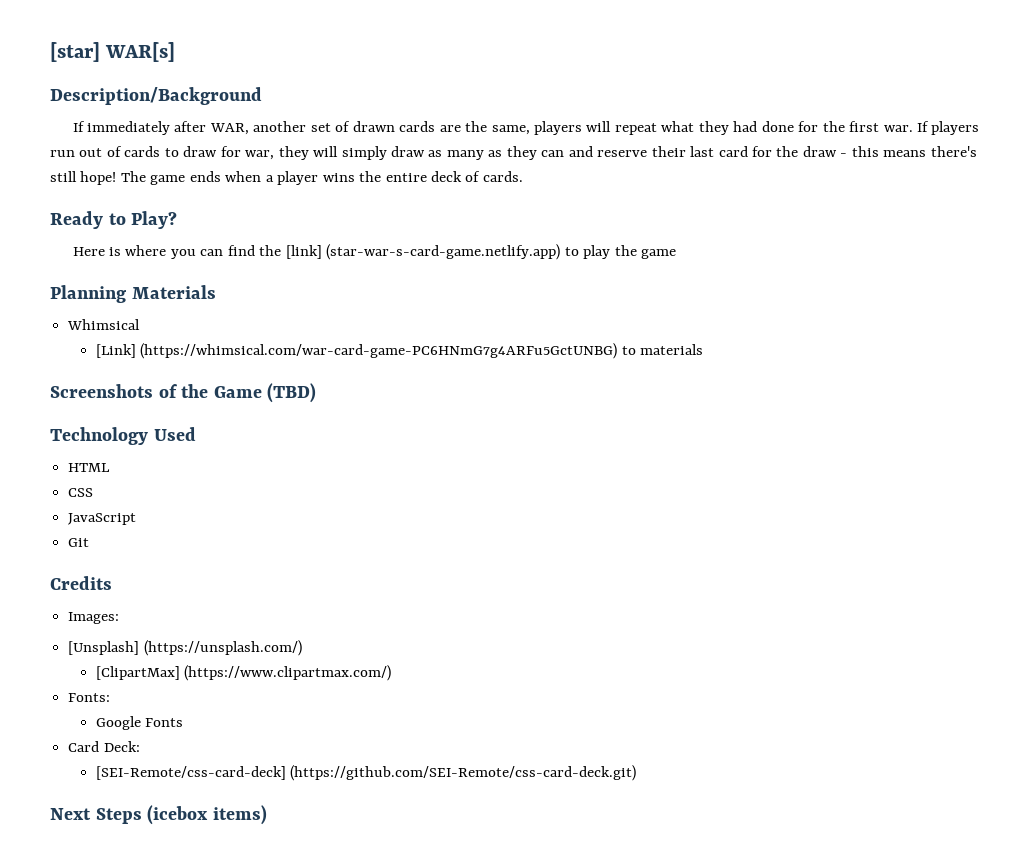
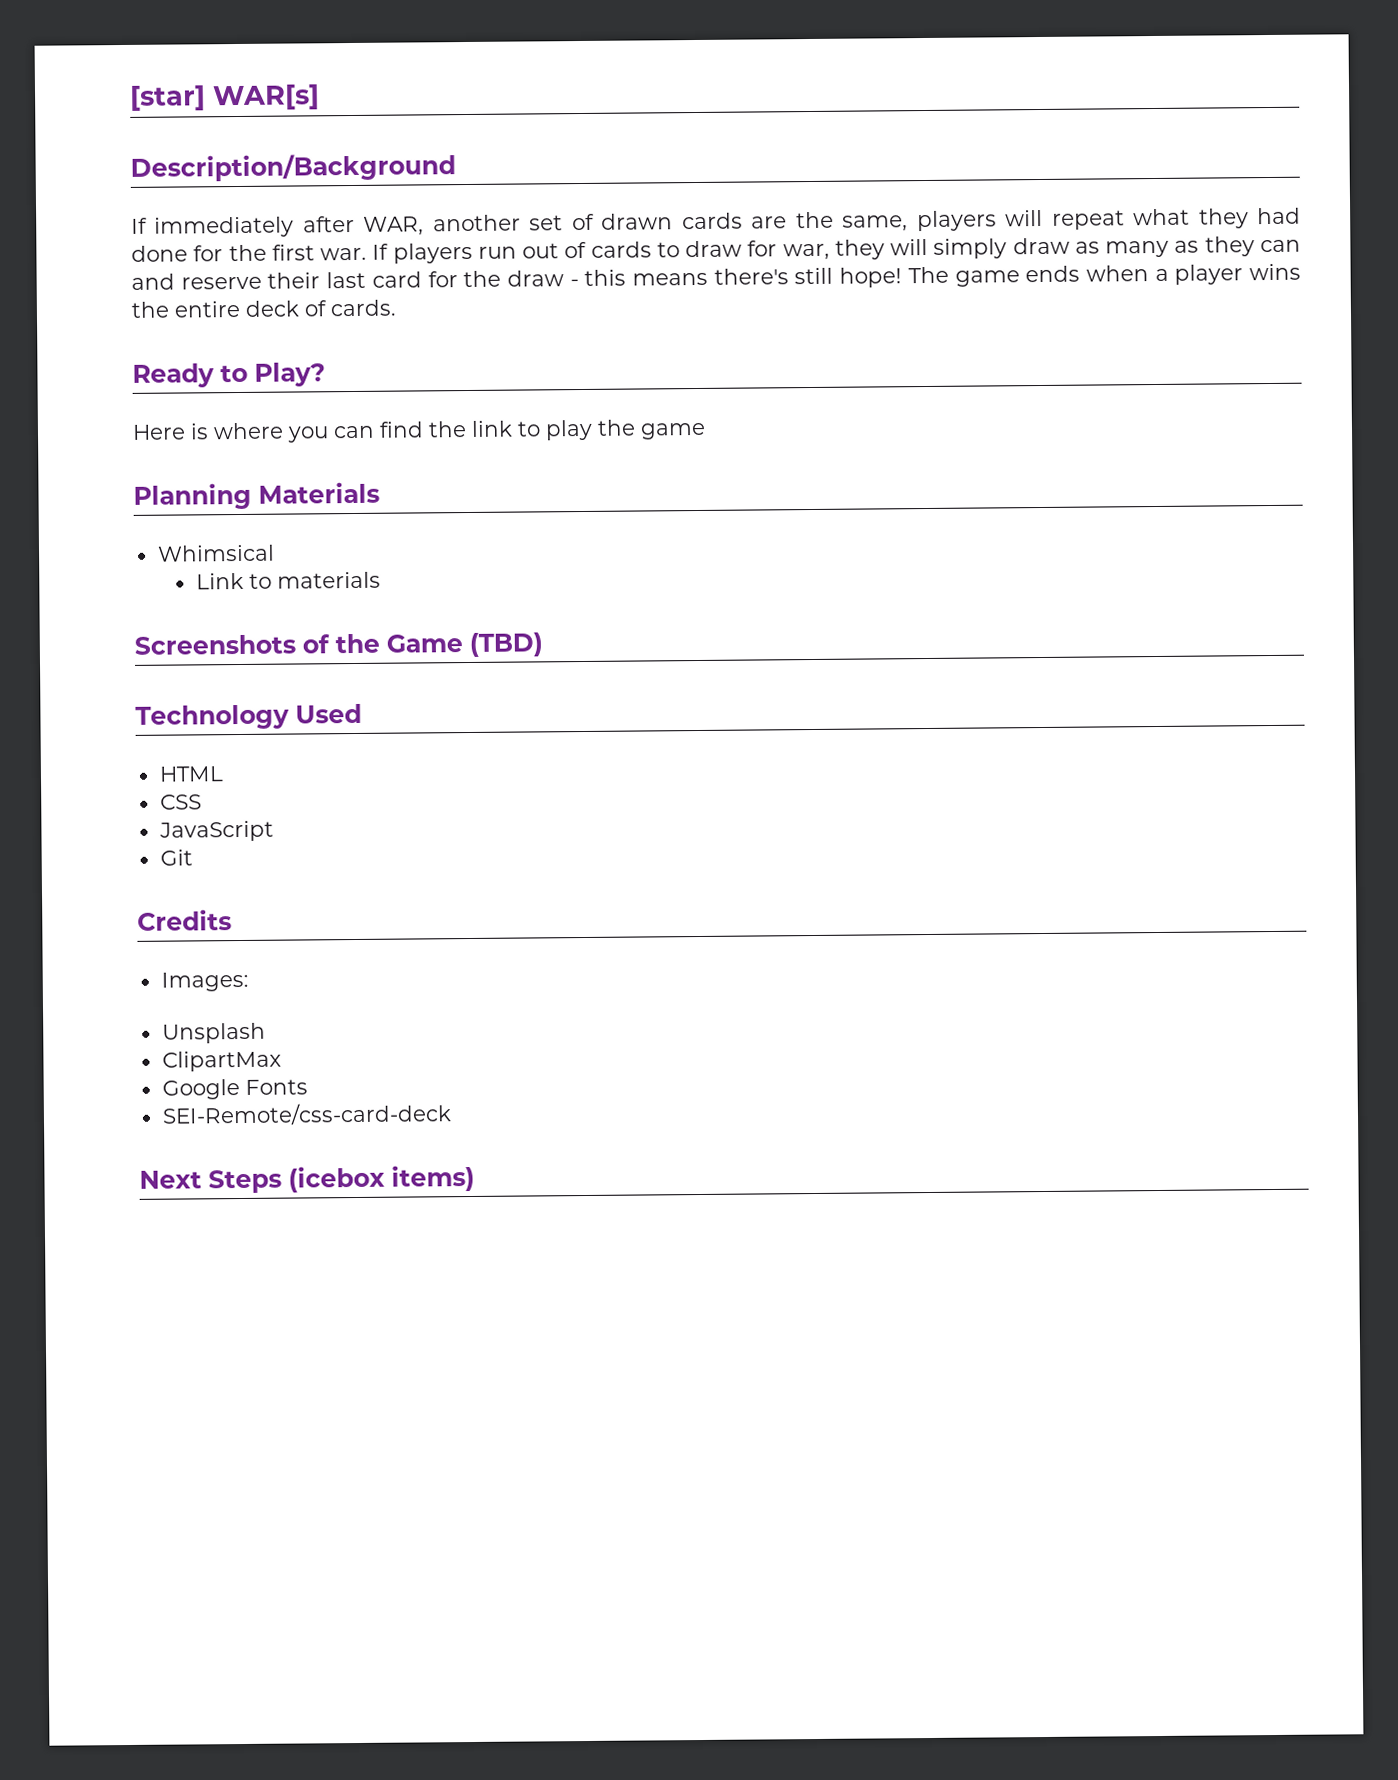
- Here is where you can find the [link] (star-war-s-card-game.netlify.app) to play the game
+ Here is where you can find the link to play the game
- [Link] (https://whimsical.com/war-card-game-PC6HNmG7g4ARFu5GctUNBG) to materials
+ Link to materials
- [Unsplash] (https://unsplash.com/)
- [ClipartMax] (https://www.clipartmax.com/)
- Fonts:
+ Unsplash
+ ClipartMax
  Google Fonts
- Card Deck:
- [SEI-Remote/css-card-deck] (https://github.com/SEI-Remote/css-card-deck.git)
+ SEI-Remote/css-card-deck

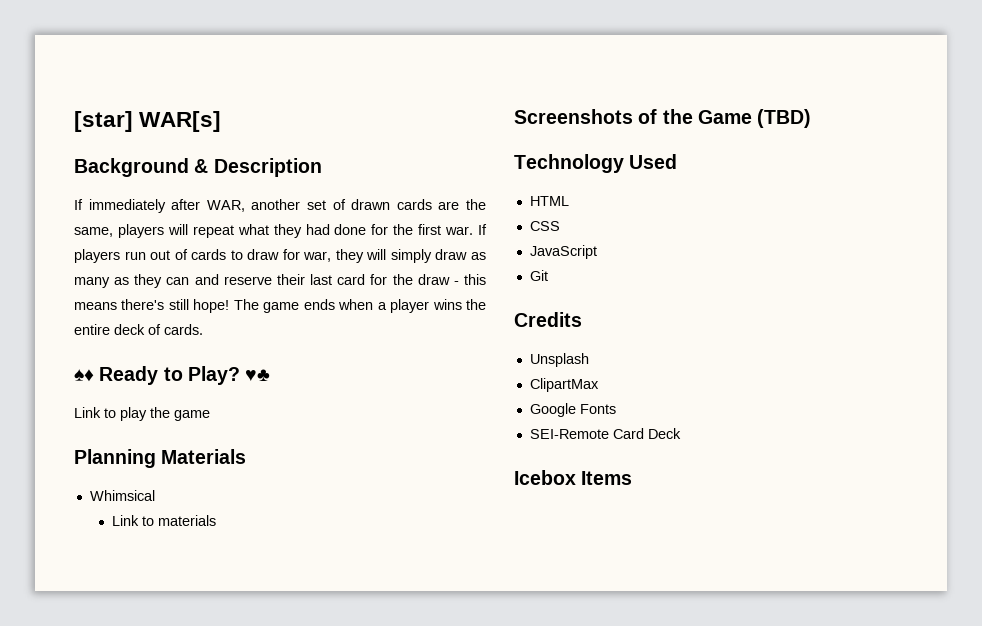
- Description/Background
+ Background & Description
- Ready to Play?
- Here is where you can find the link to play the game
+ ♠♦ Ready to Play? ♥♣
+ Link to play the game
- Images:
- SEI-Remote/css-card-deck
- Next Steps (icebox items)
+ SEI-Remote Card Deck
+ Icebox Items

